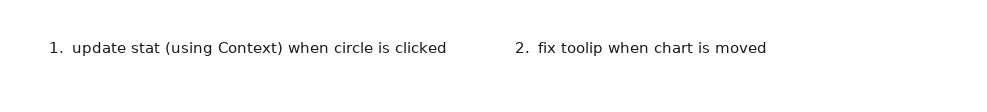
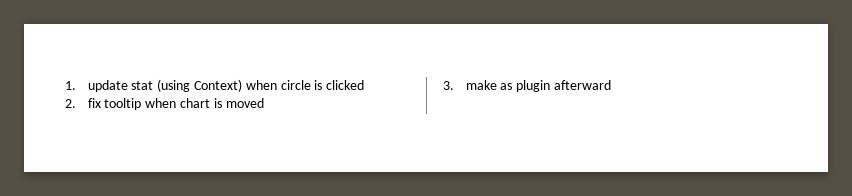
- 2. fix toolip when chart is moved
+ 2. fix tooltip when chart is moved
+ 3. make as plugin afterward

